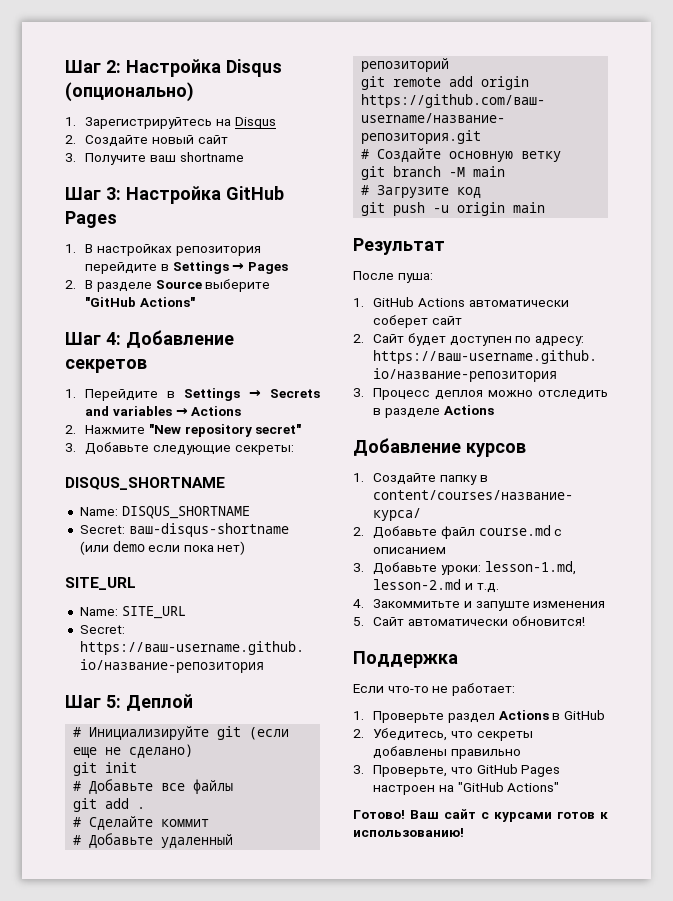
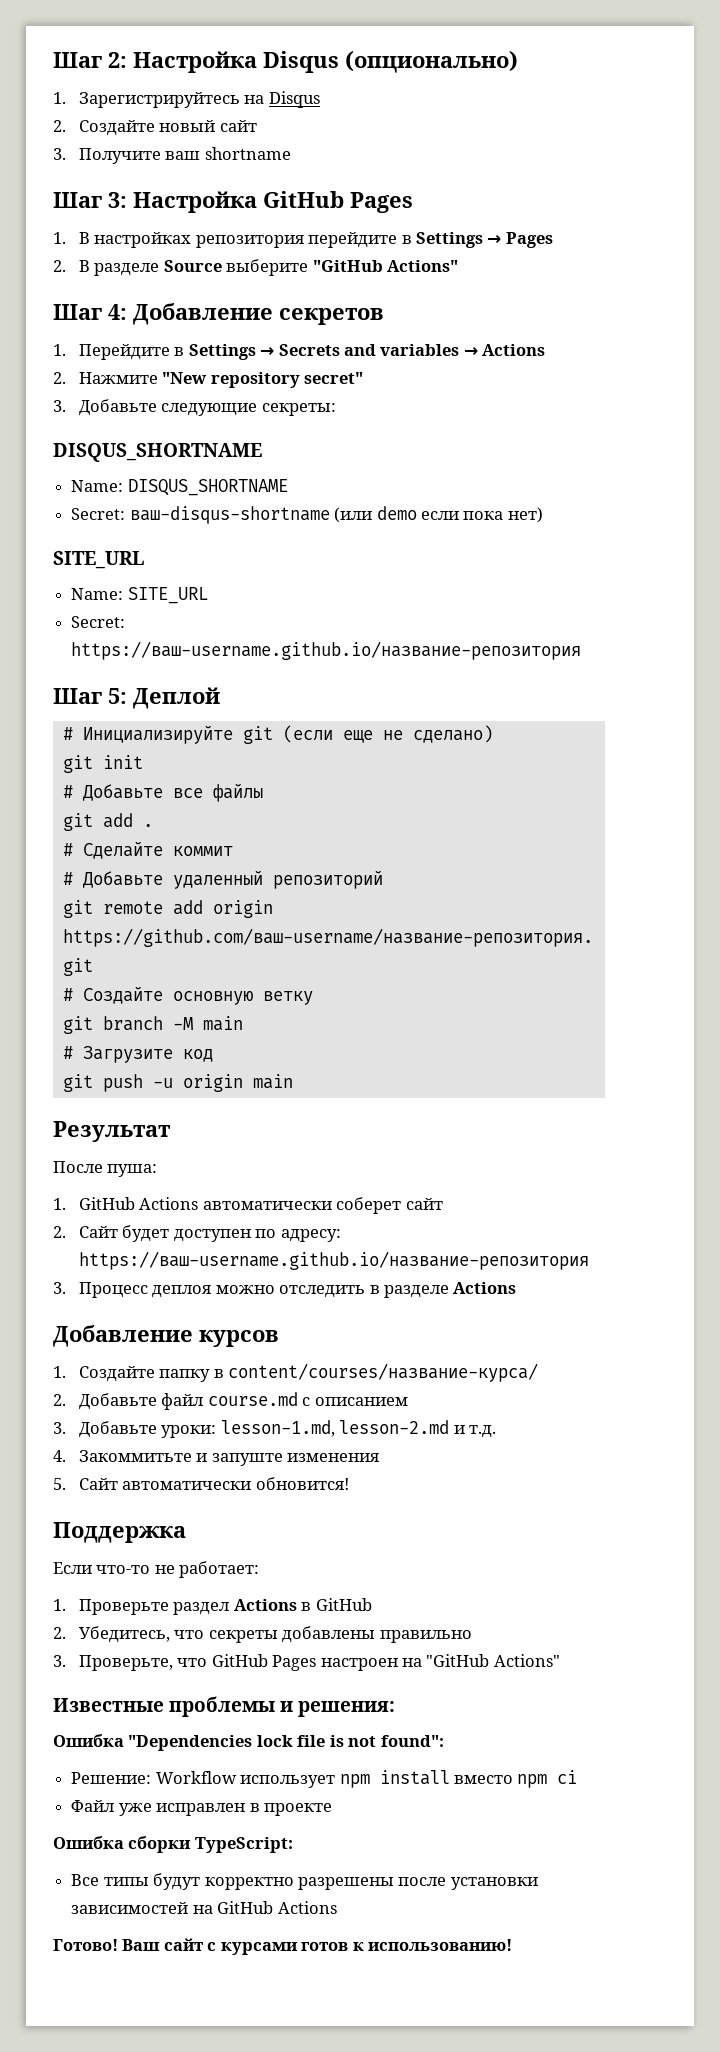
+ Известные проблемы и решения:
+ Ошибка "Dependencies lock file is not found":
+ Решение: Workflow использует npm install вместо npm ci
+ Файл уже исправлен в проекте
+ Ошибка сборки TypeScript:
+ Все типы будут корректно разрешены после установки зависимостей на GitHub Actions

